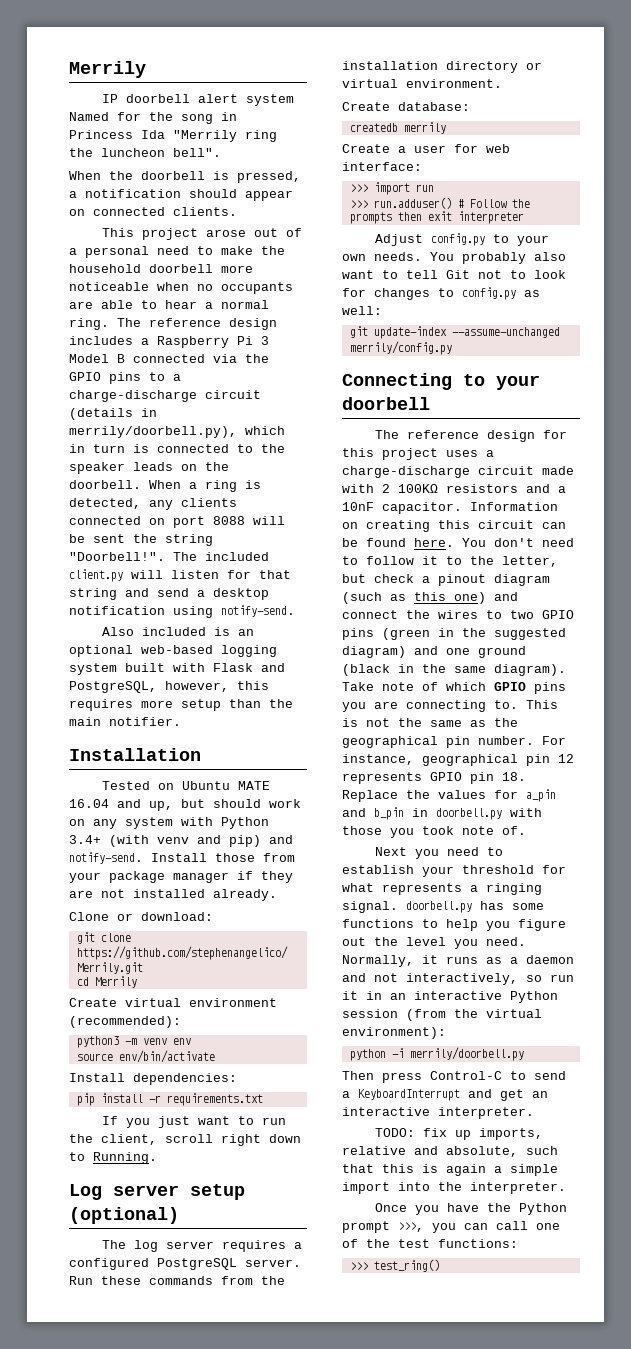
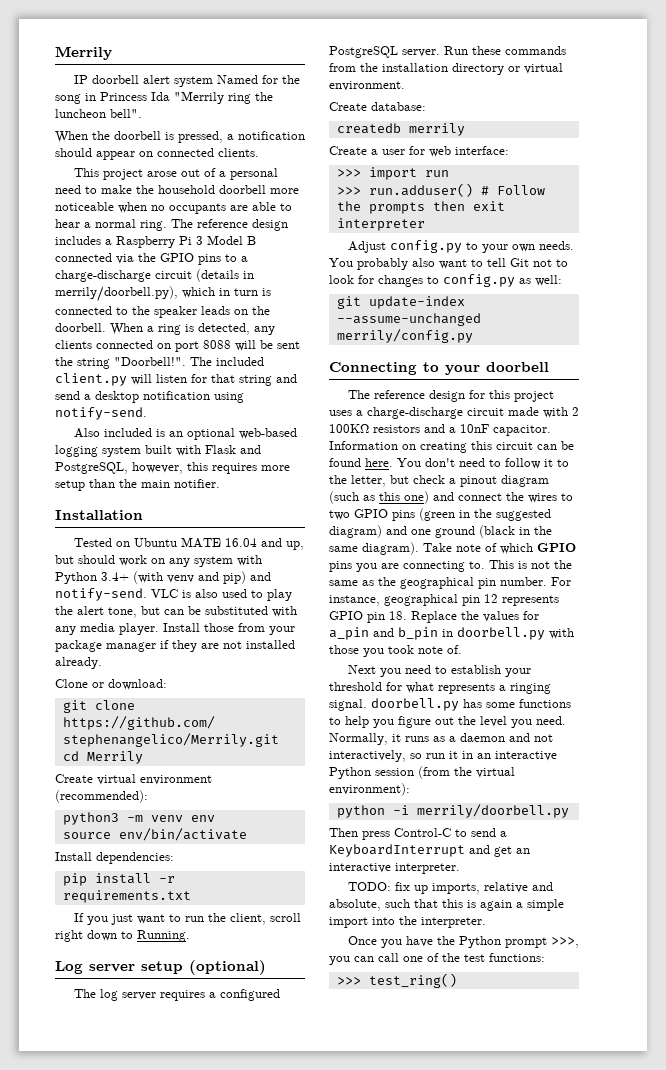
+ VLC is also used to play the alert tone, but can be substituted with any media player.

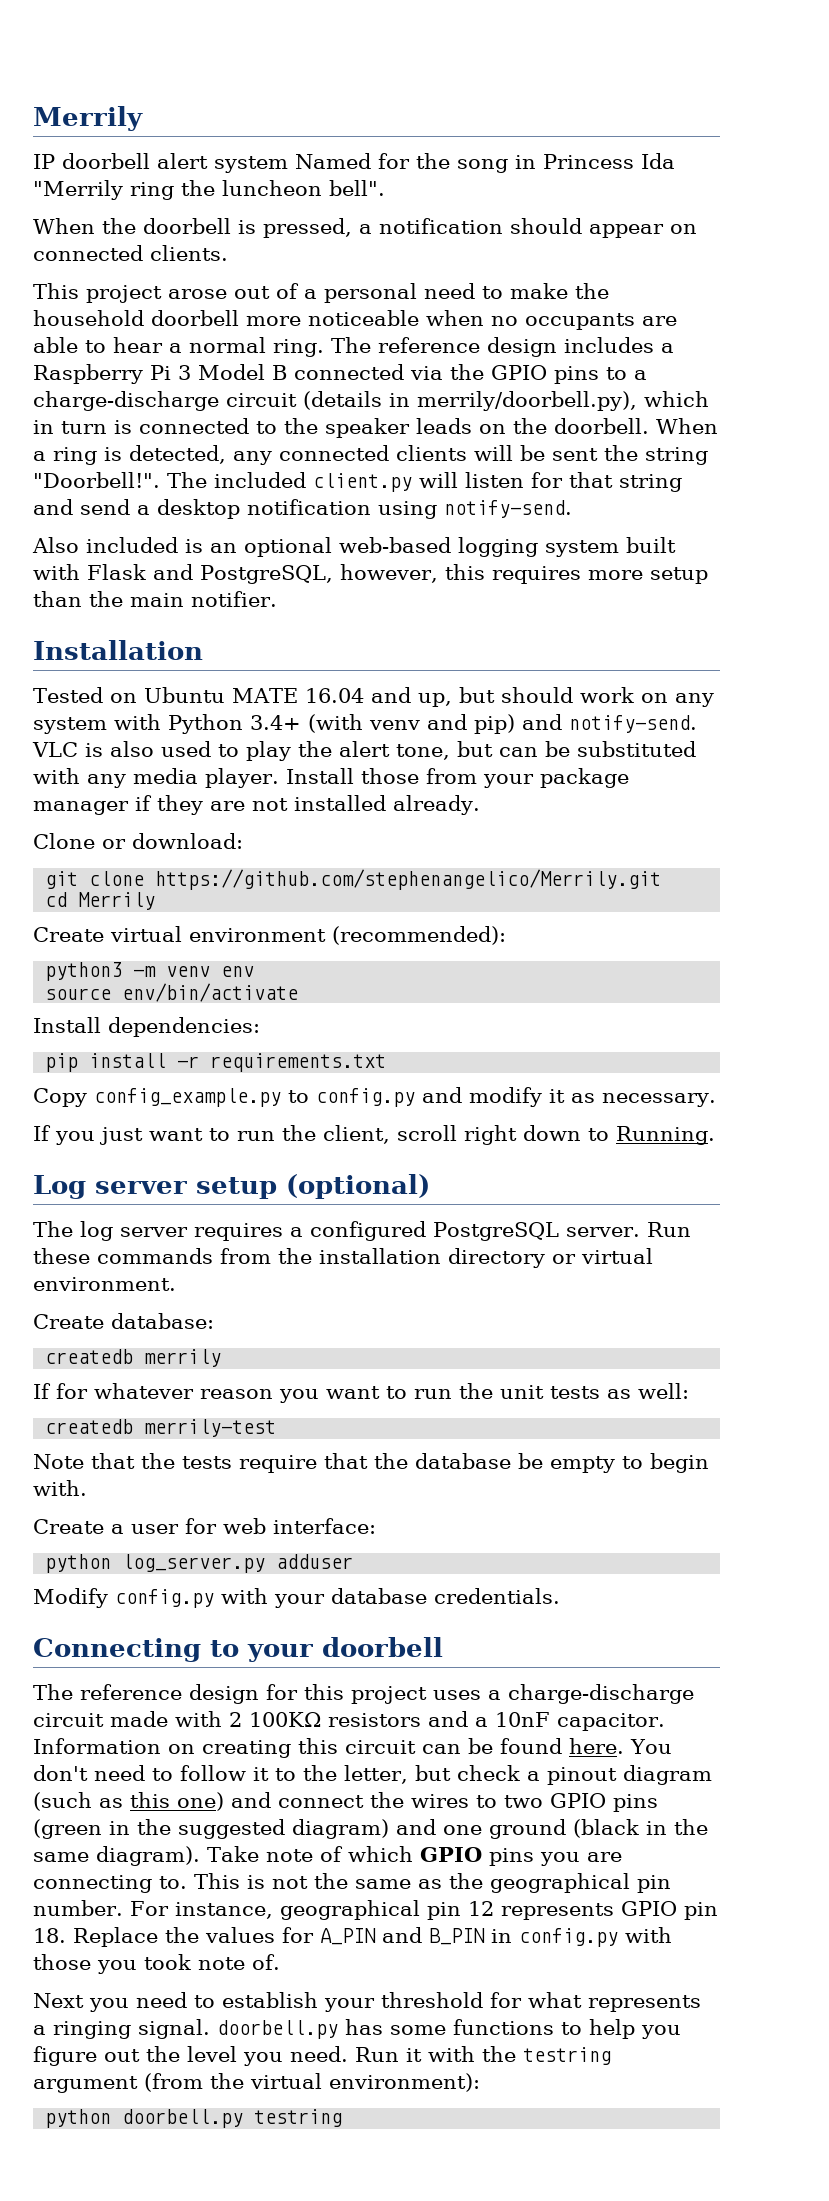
- When a ring is detected, any clients connected on port 8088 will be sent the string "Doorbell!".
+ When a ring is detected, any connected clients will be sent the string "Doorbell!".
+ Copy config_example.py to config.py and modify it as necessary.
+ If for whatever reason you want to run the unit tests as well:
+ createdb merrily-test
+ Note that the tests require that the database be empty to begin with.
- >>> import run
- >>> run.adduser() # Follow the prompts then exit interpreter
- Adjust config.py to your own needs. You probably also want to tell Git not to look for changes to config.py as well:
- git update-index --assume-unchanged merrily/config.py
+ python log_server.py adduser
+ Modify config.py with your database credentials.
- For instance, geographical pin 12 represents GPIO pin 18. Replace the values for a_pin and b_pin in doorbell.py with those you took note of.
+ For instance, geographical pin 12 represents GPIO pin 18. Replace the values for A_PIN and B_PIN in config.py with those you took note of.
- Normally, it runs as a daemon and not interactively, so run it in an interactive Python session (from the virtual environment):
+ Run it with the testring argument (from the virtual environment):
- python -i merrily/doorbell.py
- Then press Control-C to send a KeyboardInterrupt and get an interactive interpreter.
- TODO: fix up imports, relative and absolute, such that this is again a simple import into the interpreter.
- Once you have the Python prompt >>>, you can call one of the test functions:
- >>> test_ring()
+ python doorbell.py testring

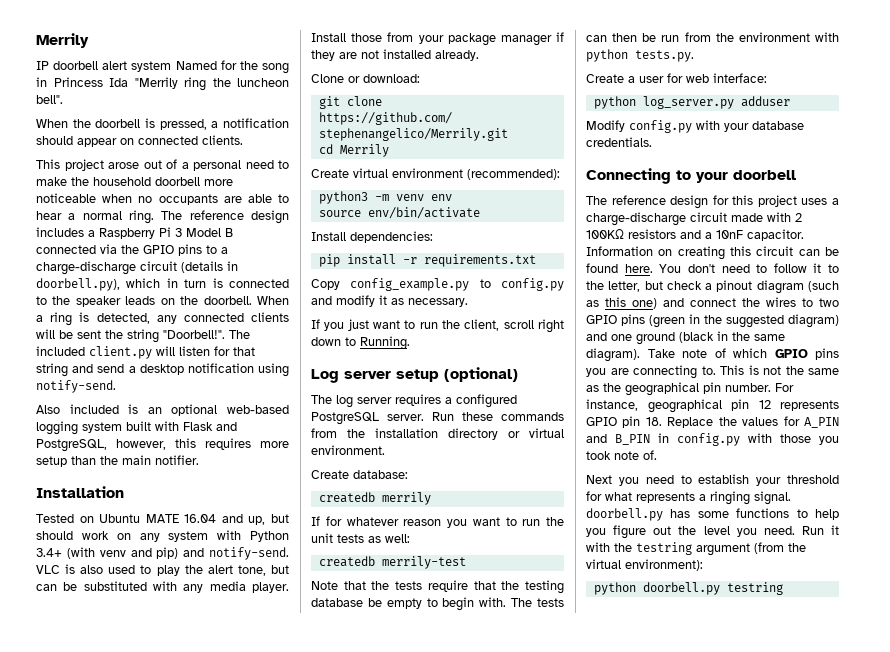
- The reference design includes a Raspberry Pi 3 Model B connected via the GPIO pins to a charge-discharge circuit (details in merrily/doorbell.py), which in turn is connected to the speaker leads on the doorbell.
+ The reference design includes a Raspberry Pi 3 Model B connected via the GPIO pins to a charge-discharge circuit (details in doorbell.py), which in turn is connected to the speaker leads on the doorbell.
- Note that the tests require that the database be empty to begin with.
+ Note that the tests require that the testing database be empty to begin with. The tests can then be run from the environment with python tests.py.

